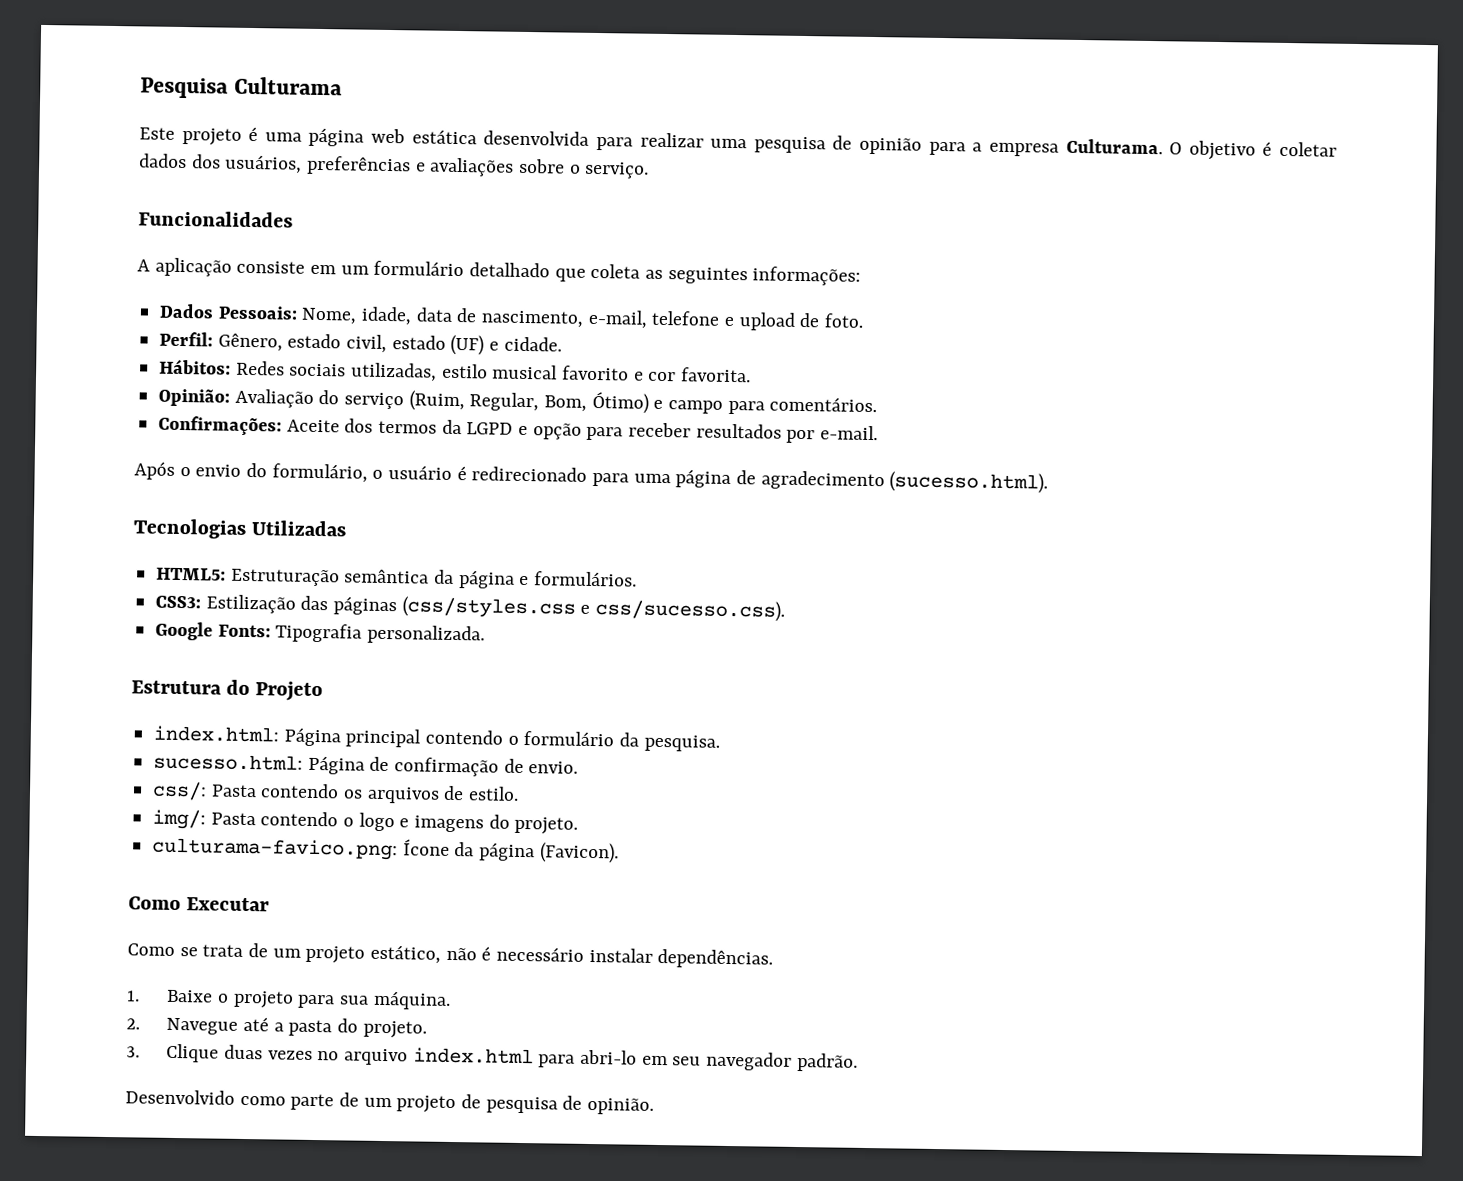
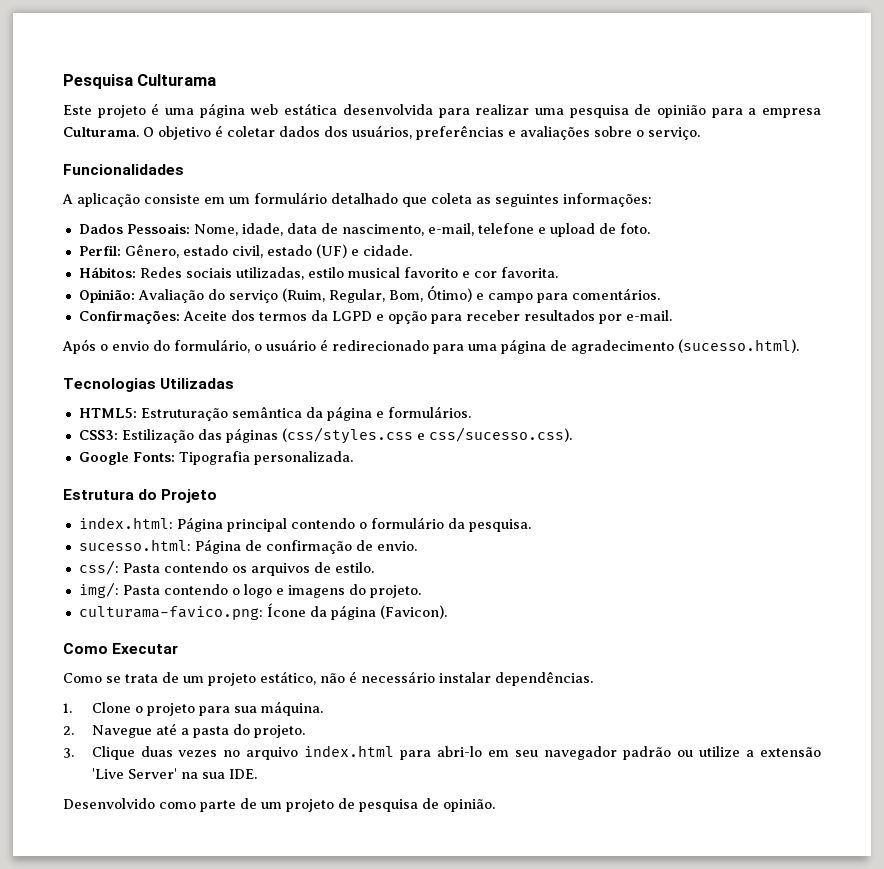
- 1. Baixe o projeto para sua máquina.
+ 1. Clone o projeto para sua máquina.
- 3. Clique duas vezes no arquivo index.html para abri-lo em seu navegador padrão.
+ 3. Clique duas vezes no arquivo index.html para abri-lo em seu navegador padrão ou utilize a extensão 'Live Server' na sua IDE.

